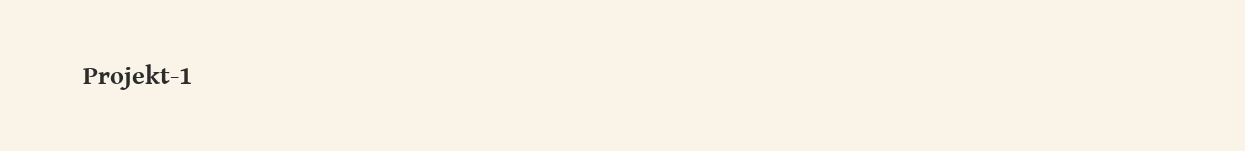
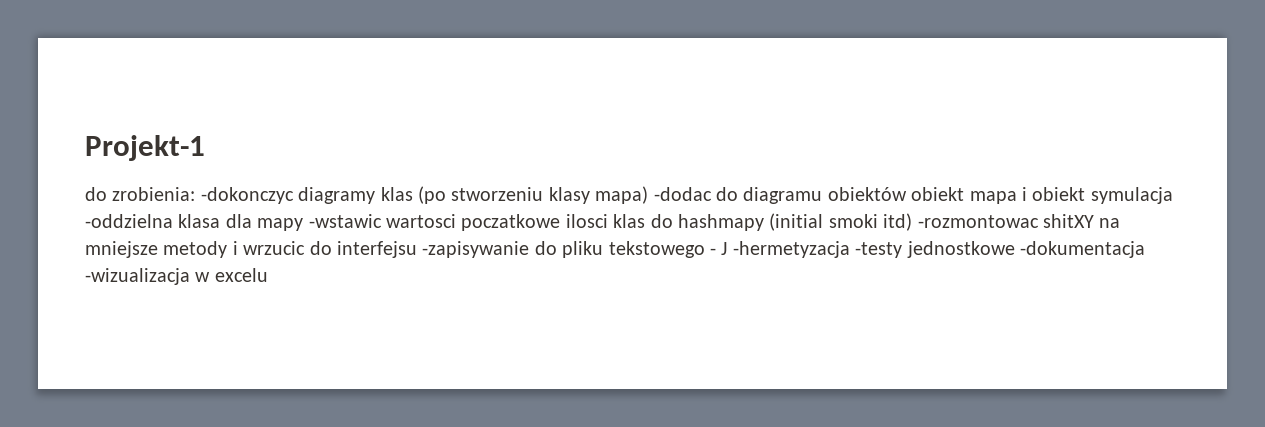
+ do zrobienia: -dokonczyc diagramy klas (po stworzeniu klasy mapa) -dodac do diagramu obiektów obiekt mapa i obiekt symulacja -oddzielna klasa dla mapy -wstawic wartosci poczatkowe ilosci klas do hashmapy (initial smoki itd) -rozmontowac shitXY na mniejsze metody i wrzucic do interfejsu -zapisywanie do pliku tekstowego - J -hermetyzacja -testy jednostkowe -dokumentacja -wizualizacja w excelu

